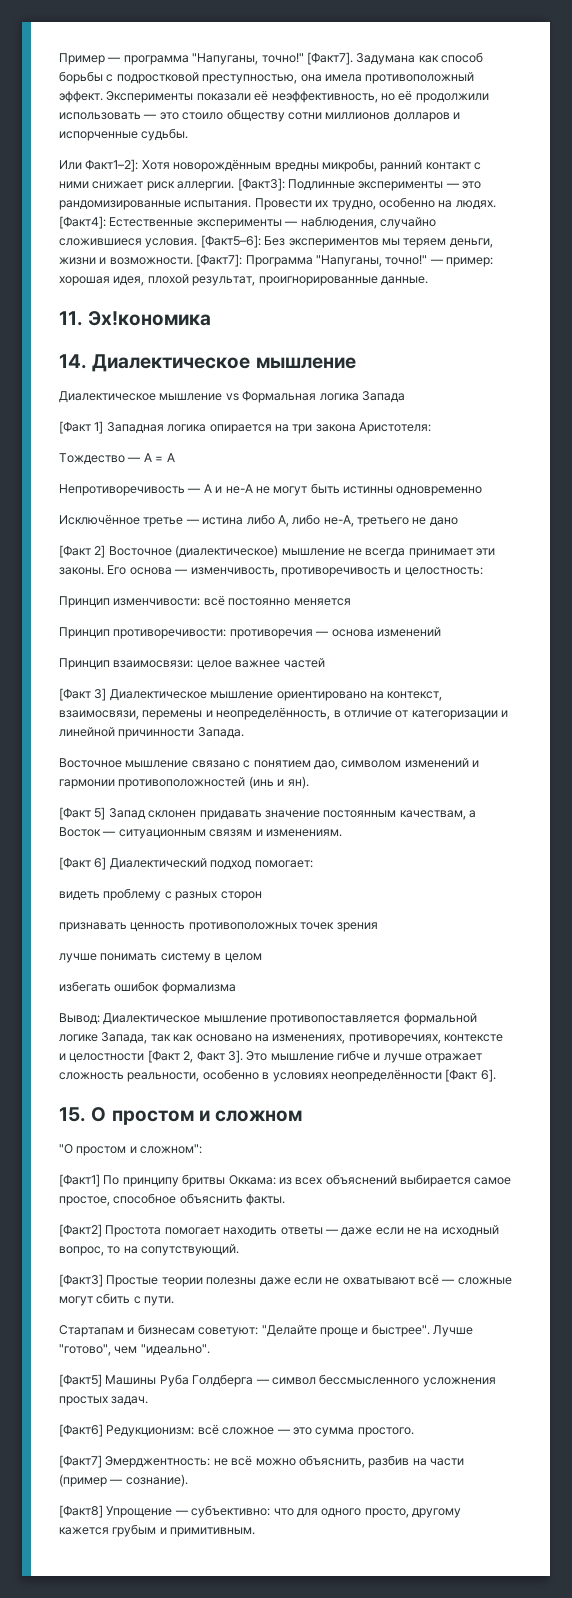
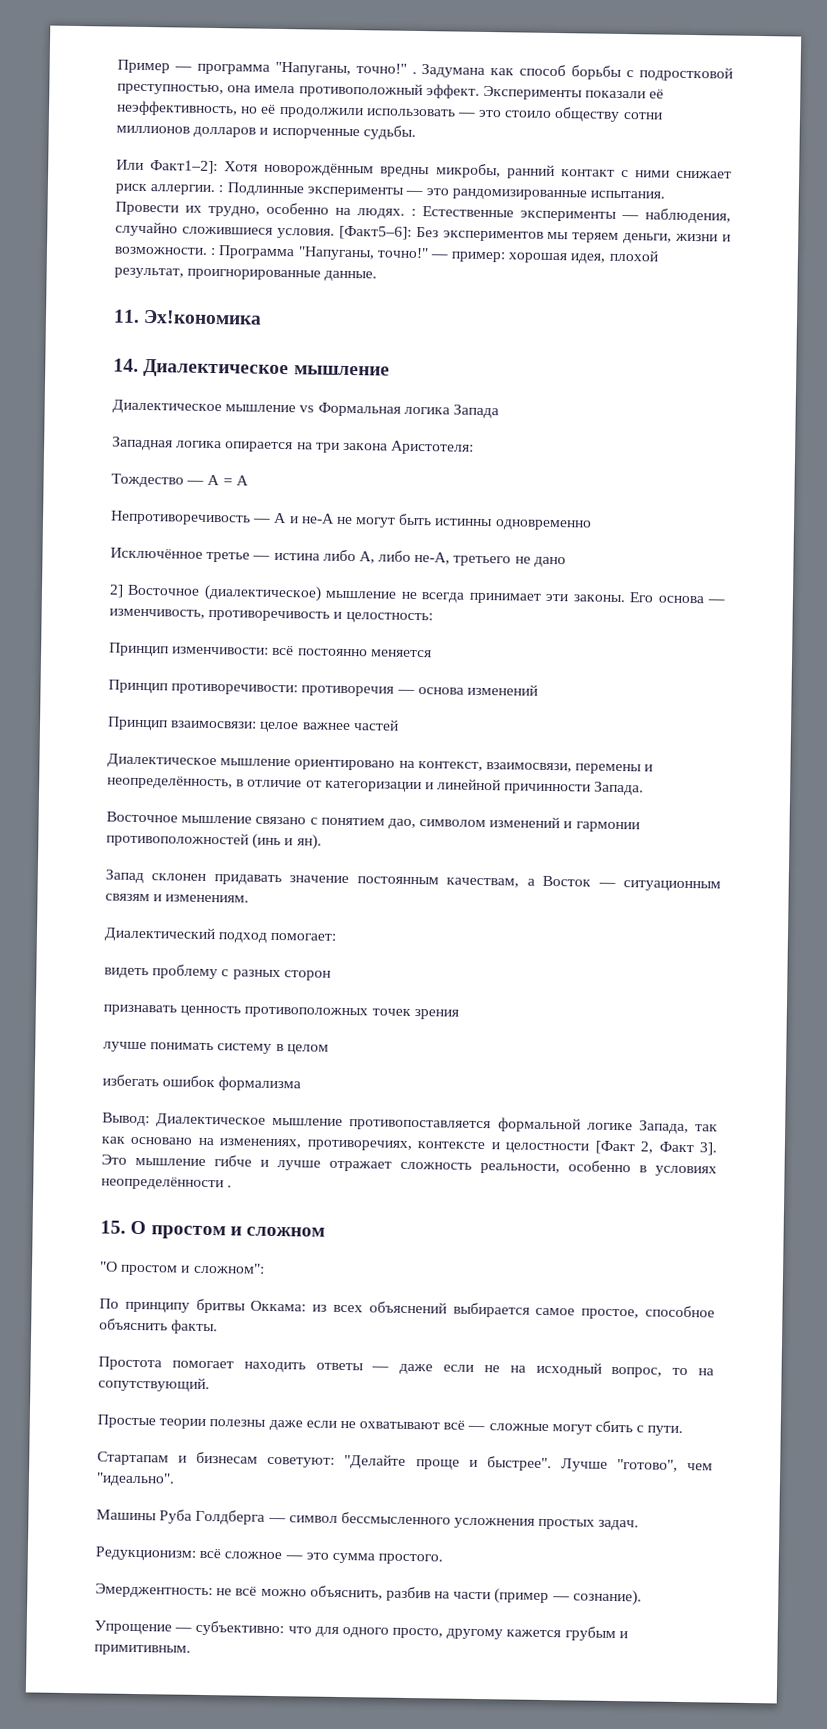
- Пример — программа "Напуганы, точно!" [Факт7].
+ Пример — программа "Напуганы, точно!" .
- Или Факт1–2]: Хотя новорождённым вредны микробы, ранний контакт с ними снижает риск аллергии. [Факт3]: Подлинные эксперименты — это рандомизированные испытания.
+ Или Факт1–2]: Хотя новорождённым вредны микробы, ранний контакт с ними снижает риск аллергии. : Подлинные эксперименты — это рандомизированные испытания.
- Провести их трудно, особенно на людях. [Факт4]: Естественные эксперименты — наблюдения, случайно сложившиеся условия.
+ Провести их трудно, особенно на людях. : Естественные эксперименты — наблюдения, случайно сложившиеся условия.
- [Факт5–6]: Без экспериментов мы теряем деньги, жизни и возможности. [Факт7]: Программа "Напуганы, точно!"
+ [Факт5–6]: Без экспериментов мы теряем деньги, жизни и возможности. : Программа "Напуганы, точно!"
- [Факт 1] Западная логика опирается на три закона Аристотеля:
+ Западная логика опирается на три закона Аристотеля:
- [Факт 2] Восточное (диалектическое) мышление не всегда принимает эти законы.
+ 2] Восточное (диалектическое) мышление не всегда принимает эти законы.
- [Факт 3] Диалектическое мышление ориентировано на контекст, взаимосвязи, перемены и неопределённость, в отличие от категоризации и линейной причинности Запада.
+ Диалектическое мышление ориентировано на контекст, взаимосвязи, перемены и неопределённость, в отличие от категоризации и линейной причинности Запада.
- [Факт 5] Запад склонен придавать значение постоянным качествам, а Восток — ситуационным связям и изменениям.
+ Запад склонен придавать значение постоянным качествам, а Восток — ситуационным связям и изменениям.
- [Факт 6] Диалектический подход помогает:
+ Диалектический подход помогает:
- Это мышление гибче и лучше отражает сложность реальности, особенно в условиях неопределённости [Факт 6].
+ Это мышление гибче и лучше отражает сложность реальности, особенно в условиях неопределённости .
- [Факт1] По принципу бритвы Оккама: из всех объяснений выбирается самое простое, способное объяснить факты.
+ По принципу бритвы Оккама: из всех объяснений выбирается самое простое, способное объяснить факты.
- [Факт2] Простота помогает находить ответы — даже если не на исходный вопрос, то на сопутствующий.
+ Простота помогает находить ответы — даже если не на исходный вопрос, то на сопутствующий.
- [Факт3] Простые теории полезны даже если не охватывают всё — сложные могут сбить с пути.
+ Простые теории полезны даже если не охватывают всё — сложные могут сбить с пути.
- [Факт5] Машины Руба Голдберга — символ бессмысленного усложнения простых задач.
+ Машины Руба Голдберга — символ бессмысленного усложнения простых задач.
- [Факт6] Редукционизм: всё сложное — это сумма простого.
+ Редукционизм: всё сложное — это сумма простого.
- [Факт7] Эмерджентность: не всё можно объяснить, разбив на части (пример — сознание).
+ Эмерджентность: не всё можно объяснить, разбив на части (пример — сознание).
- [Факт8] Упрощение — субъективно: что для одного просто, другому кажется грубым и примитивным.
+ Упрощение — субъективно: что для одного просто, другому кажется грубым и примитивным.

